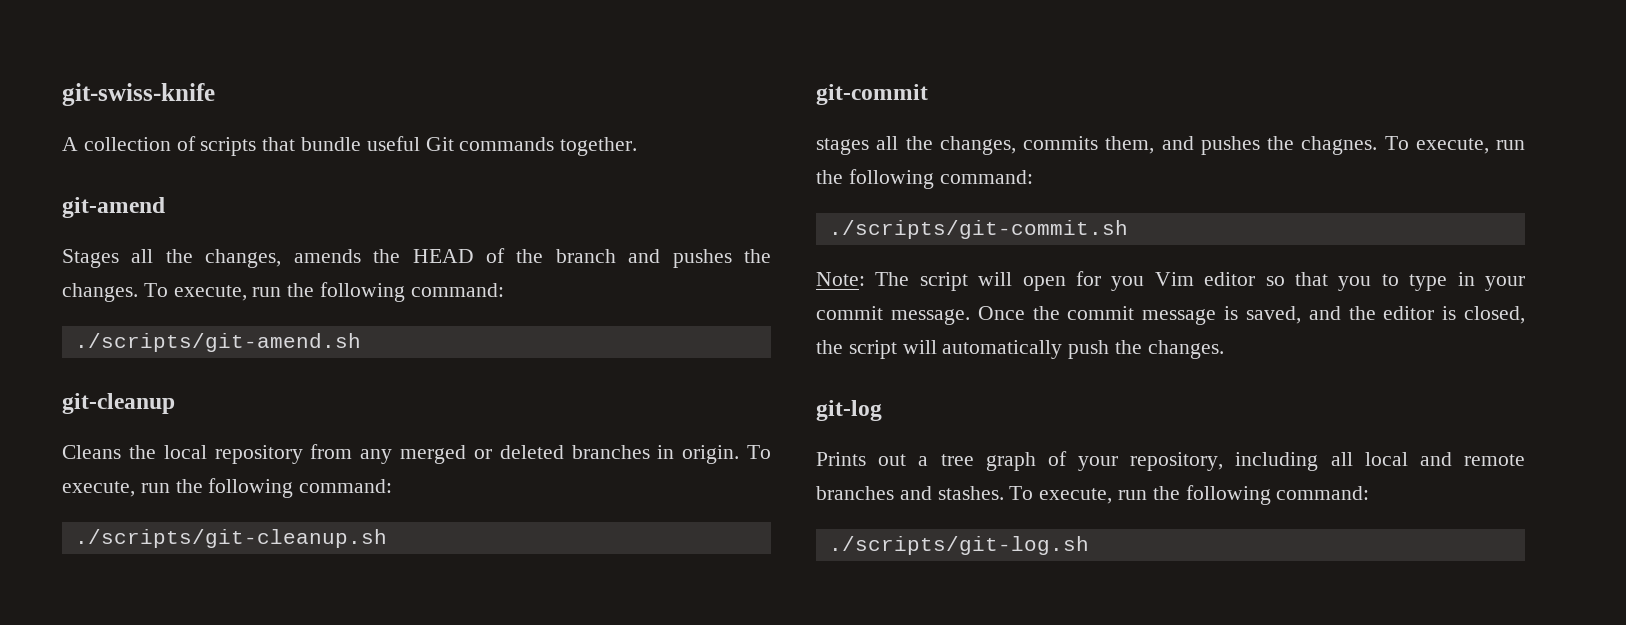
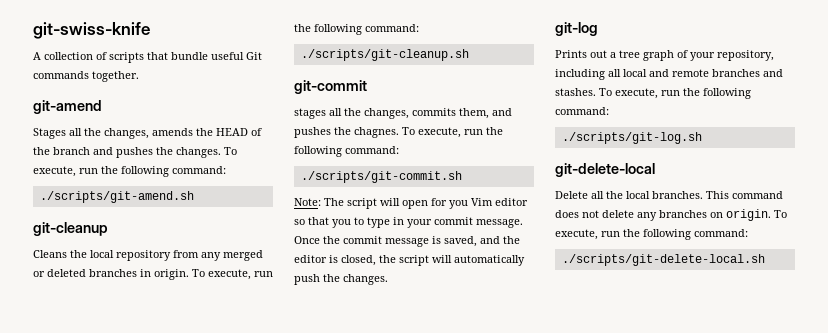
+ git-delete-local
+ Delete all the local branches. This command does not delete any branches on origin. To execute, run the following command:
+ ./scripts/git-delete-local.sh

